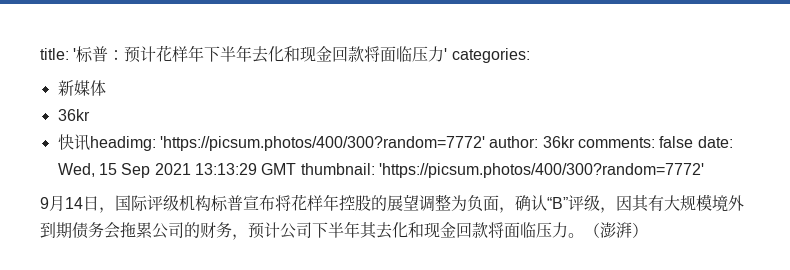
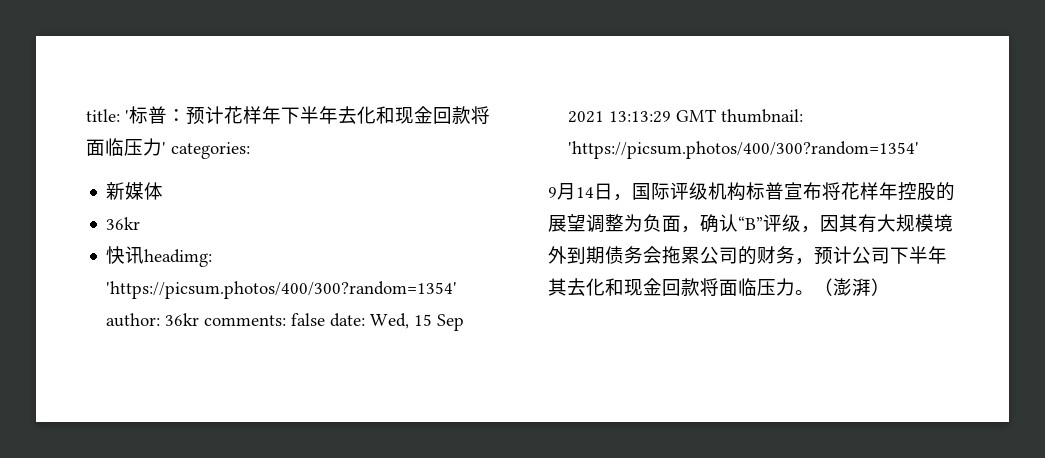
- 快讯headimg: 'https://picsum.photos/400/300?random=7772' author: 36kr comments: false date: Wed, 15 Sep 2021 13:13:29 GMT thumbnail: 'https://picsum.photos/400/300?random=7772'
+ 快讯headimg: 'https://picsum.photos/400/300?random=1354' author: 36kr comments: false date: Wed, 15 Sep 2021 13:13:29 GMT thumbnail: 'https://picsum.photos/400/300?random=1354'

